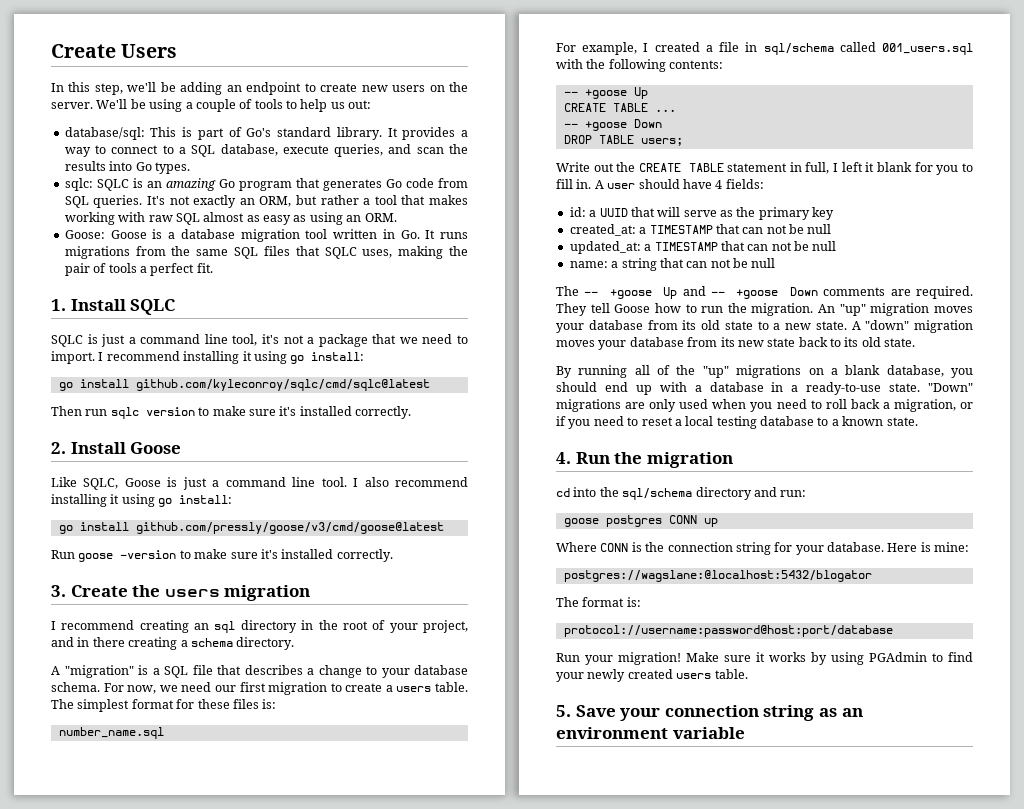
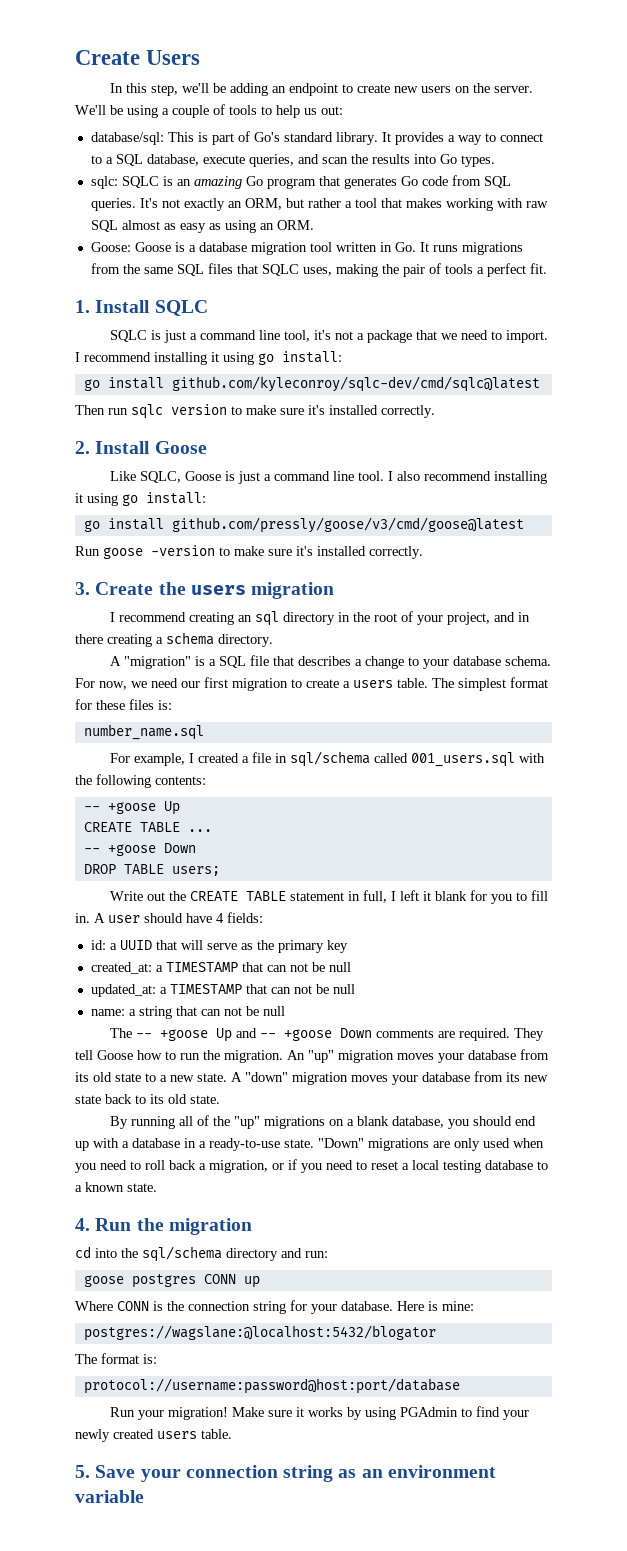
- go install github.com/kyleconroy/sqlc/cmd/sqlc@latest
+ go install github.com/kyleconroy/sqlc-dev/cmd/sqlc@latest

